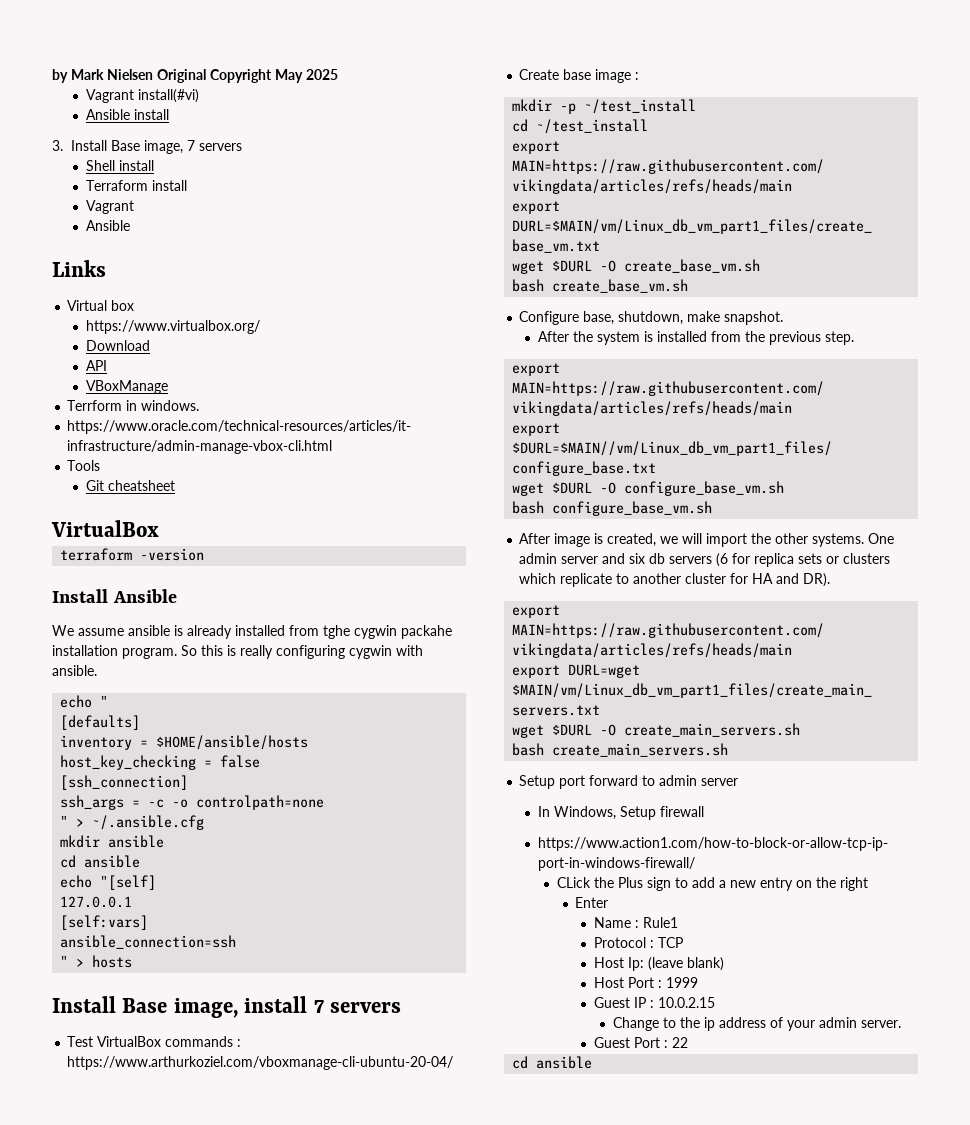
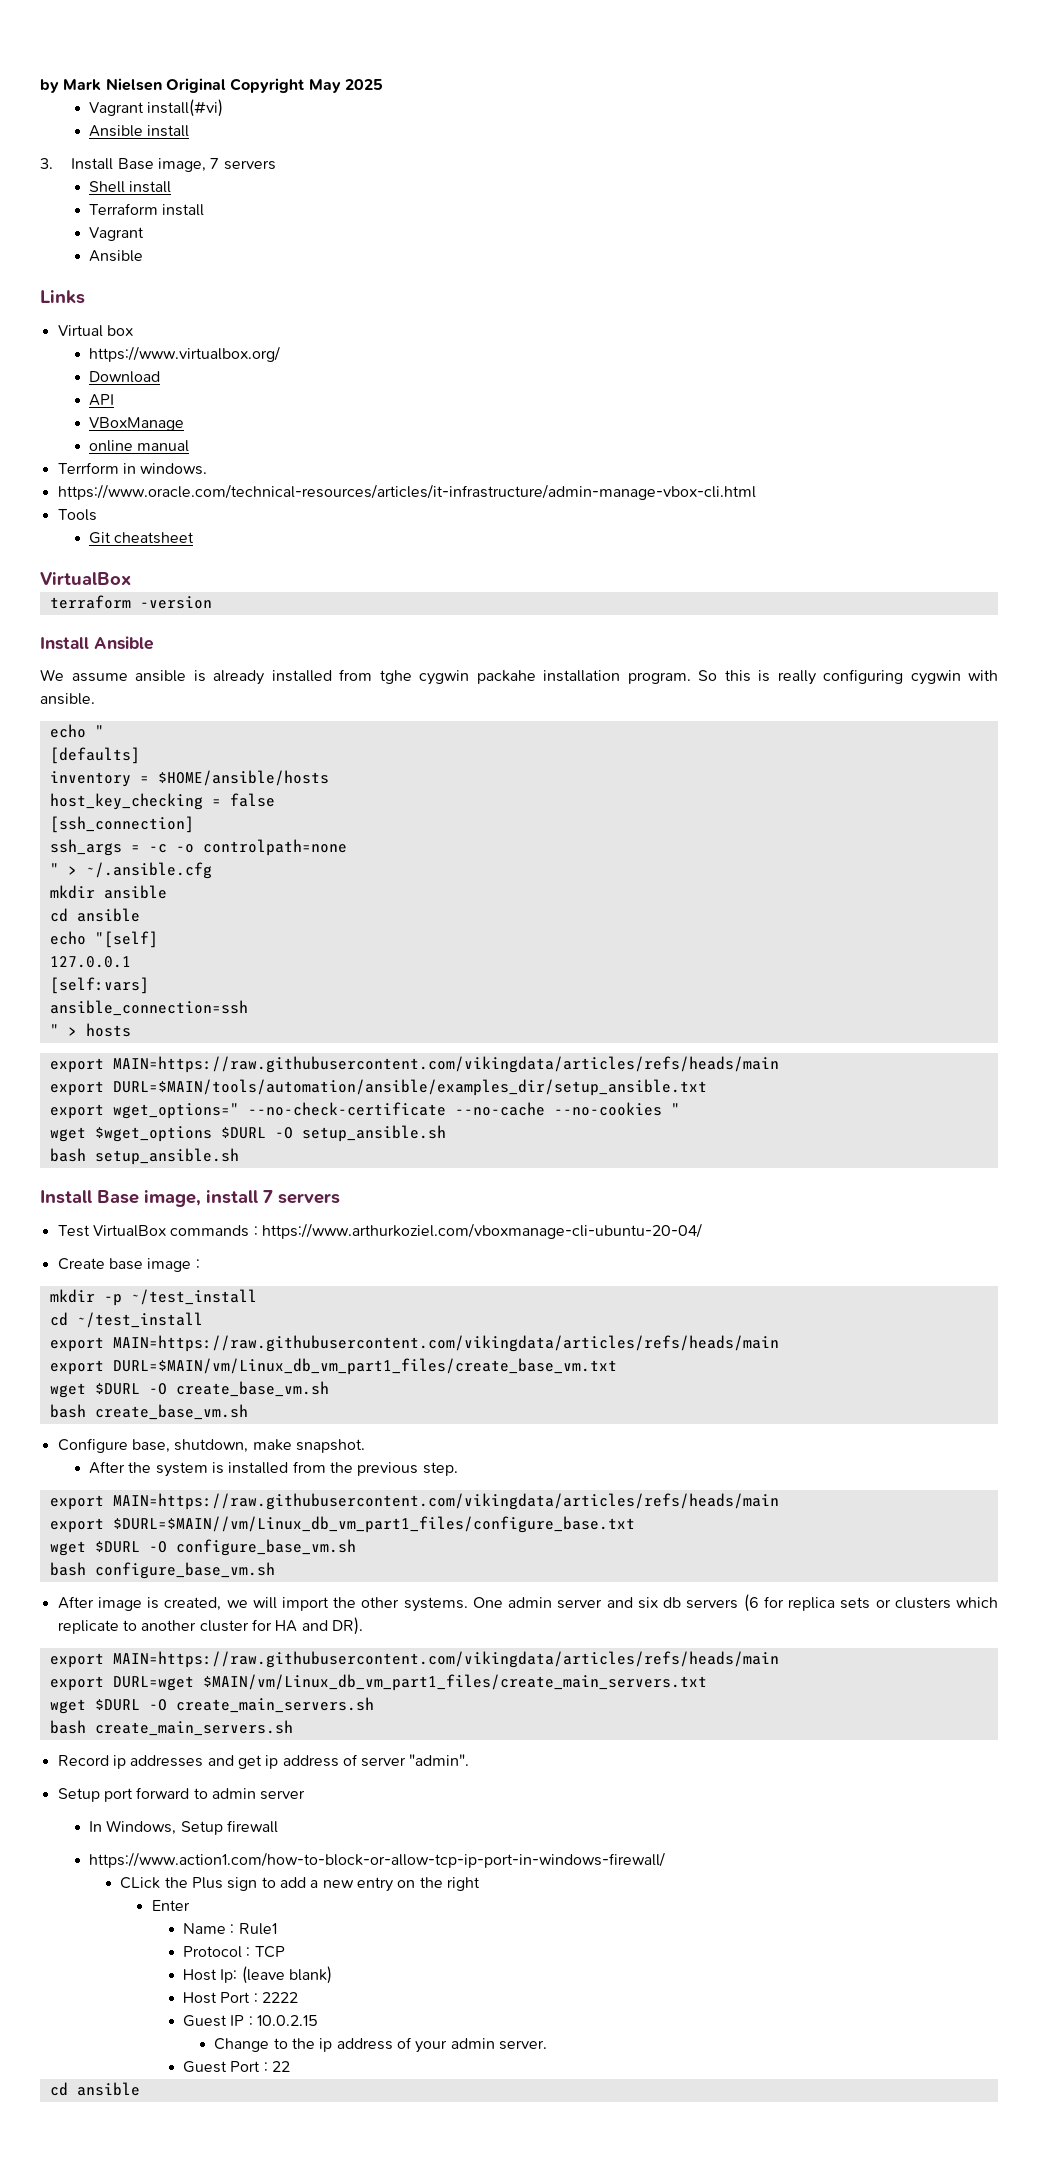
+ online manual
  " > hosts
+ export MAIN=https://raw.githubusercontent.com/vikingdata/articles/refs/heads/main
+ export DURL=$MAIN/tools/automation/ansible/examples_dir/setup_ansible.txt
+ export wget_options=" --no-check-certificate --no-cache --no-cookies "
+ wget $wget_options $DURL -O setup_ansible.sh
+ bash setup_ansible.sh
+ Record ip addresses and get ip address of server "admin".
- Host Port : 1999
+ Host Port : 2222

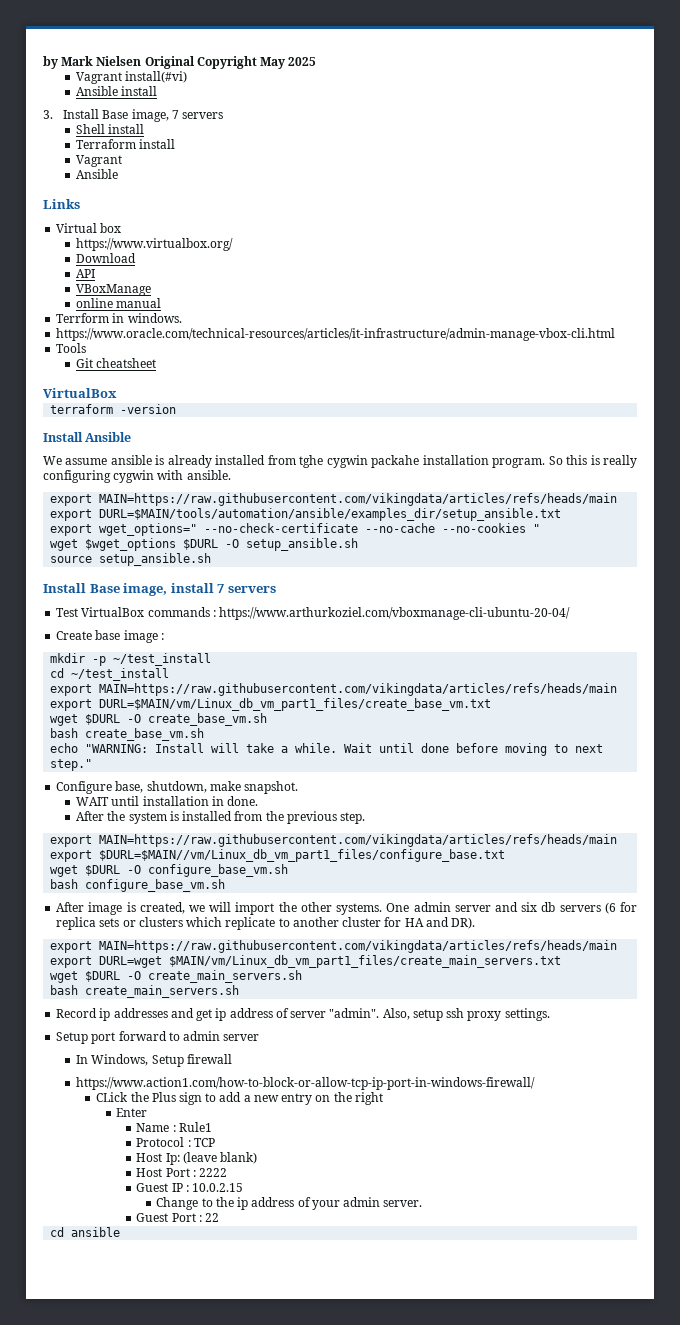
- echo "
- [defaults]
- inventory = $HOME/ansible/hosts
- host_key_checking = false
- [ssh_connection]
- ssh_args = -c -o controlpath=none
- " > ~/.ansible.cfg
- mkdir ansible
- cd ansible
- echo "[self]
- 127.0.0.1
- [self:vars]
- ansible_connection=ssh
- " > hosts
- bash setup_ansible.sh
+ source setup_ansible.sh
+ echo "WARNING: Install will take a while. Wait until done before moving to next step."
+ WAIT until installation in done.
+ Also, setup ssh proxy settings.

